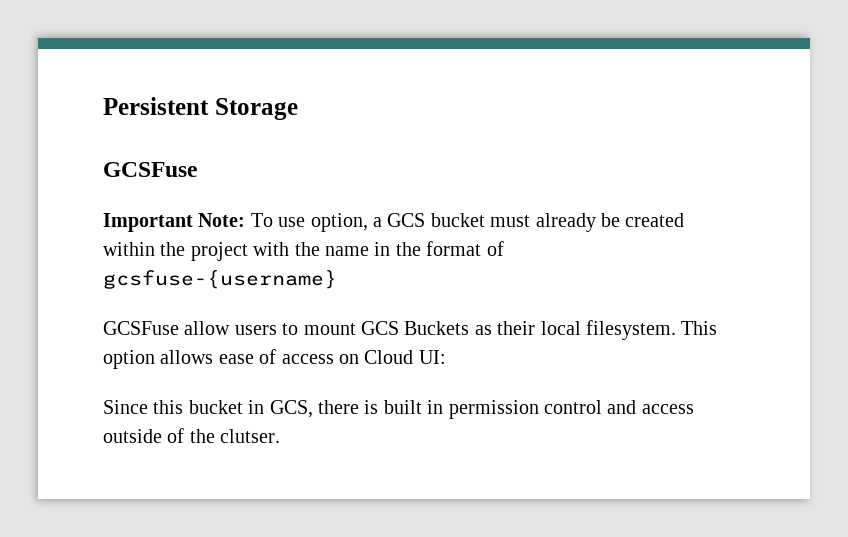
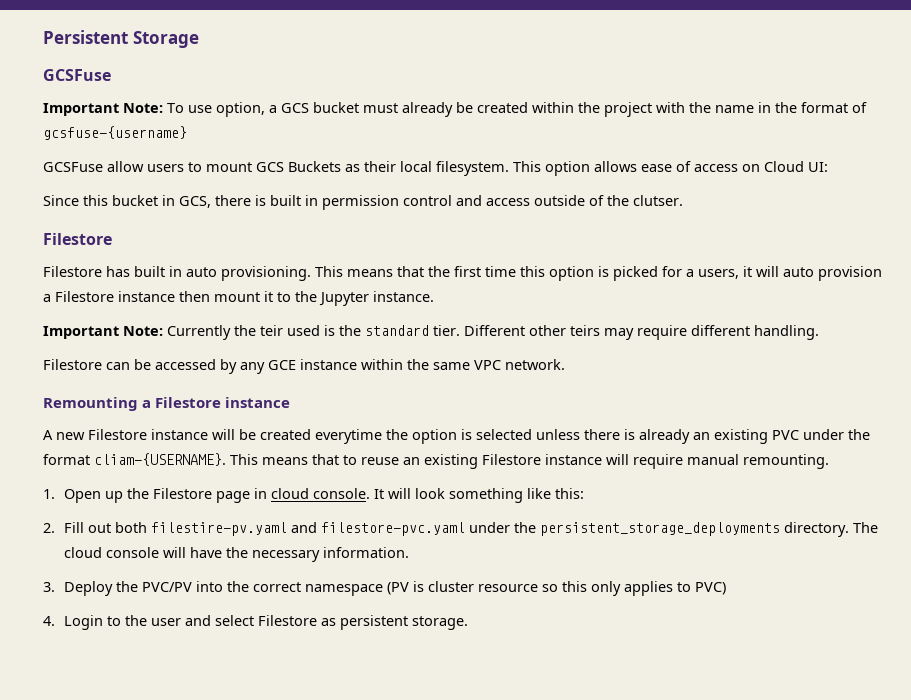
  Since this bucket in GCS, there is built in permission control and access outside of the clutser.
+ Filestore
+ Filestore has built in auto provisioning. This means that the first time this option is picked for a users, it will auto provision a Filestore instance then mount it to the Jupyter instance.
+ Important Note: Currently the teir used is the standard tier. Different other teirs may require different handling.
+ Filestore can be accessed by any GCE instance within the same VPC network.
+ Remounting a Filestore instance
+ A new Filestore instance will be created everytime the option is selected unless there is already an existing PVC under the format cliam-{USERNAME}. This means that to reuse an existing Filestore instance will require manual remounting.
+ 1. Open up the Filestore page in cloud console. It will look something like this:
+ 2. Fill out both filestire-pv.yaml and filestore-pvc.yaml under the persistent_storage_deployments directory. The cloud console will have the necessary information.
+ 3. Deploy the PVC/PV into the correct namespace (PV is cluster resource so this only applies to PVC)
+ 4. Login to the user and select Filestore as persistent storage.

